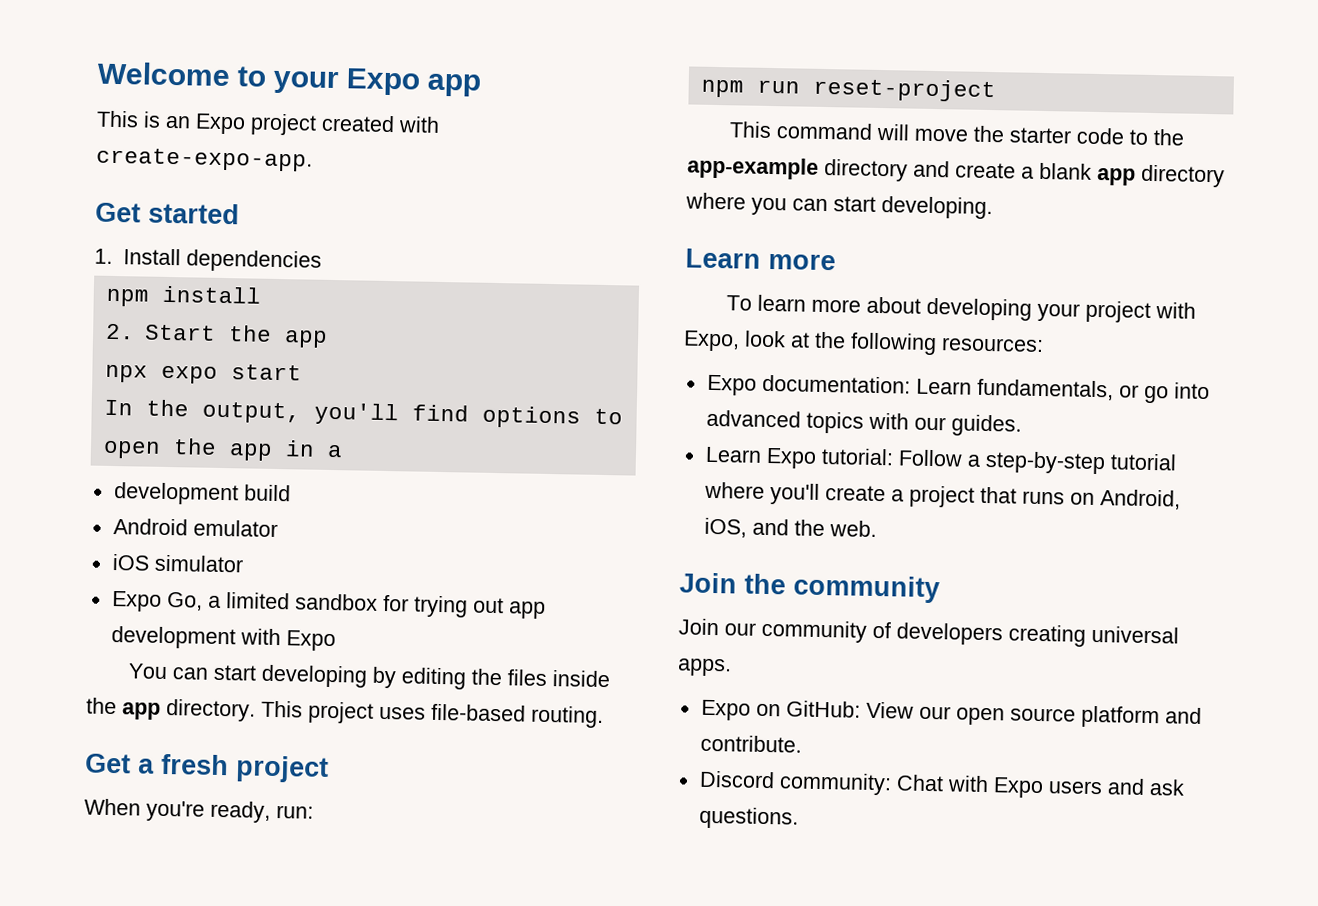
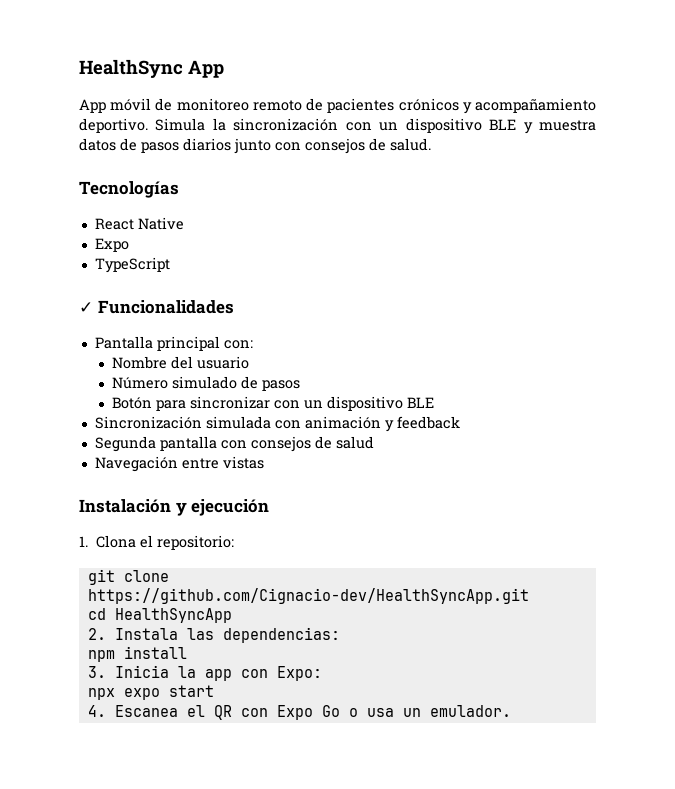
- Welcome to your Expo app
- This is an Expo project created with create-expo-app.
- Get started
- 1. Install dependencies
+ HealthSync App
+ App móvil de monitoreo remoto de pacientes crónicos y acompañamiento deportivo. Simula la sincronización con un dispositivo BLE y muestra datos de pasos diarios junto con consejos de salud.
+ Tecnologías
+ React Native
+ Expo
+ TypeScript
+ ✓ Funcionalidades
+ Pantalla principal con:
+ Nombre del usuario
+ Número simulado de pasos
+ Botón para sincronizar con un dispositivo BLE
+ Sincronización simulada con animación y feedback
+ Segunda pantalla con consejos de salud
+ Navegación entre vistas
+ Instalación y ejecución
+ 1. Clona el repositorio:
+ git clone https://github.com/Cignacio-dev/HealthSyncApp.git
+ cd HealthSyncApp
+ 2. Instala las dependencias:
- 2. Start the app
+ 3. Inicia la app con Expo:
- In the output, you'll find options to open the app in a
- development build
- Android emulator
- iOS simulator
- Expo Go, a limited sandbox for trying out app development with Expo
- You can start developing by editing the files inside the app directory. This project uses file-based routing.
- Get a fresh project
- When you're ready, run:
- npm run reset-project
- This command will move the starter code to the app-example directory and create a blank app directory where you can start developing.
- Learn more
- To learn more about developing your project with Expo, look at the following resources:
- Expo documentation: Learn fundamentals, or go into advanced topics with our guides.
- Learn Expo tutorial: Follow a step-by-step tutorial where you'll create a project that runs on Android, iOS, and the web.
- Join the community
- Join our community of developers creating universal apps.
- Expo on GitHub: View our open source platform and contribute.
- Discord community: Chat with Expo users and ask questions.
+ 4. Escanea el QR con Expo Go o usa un emulador.

